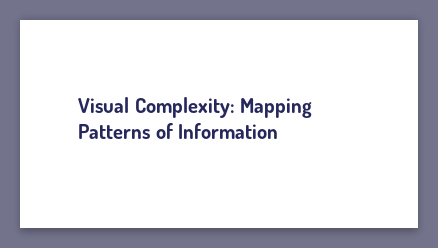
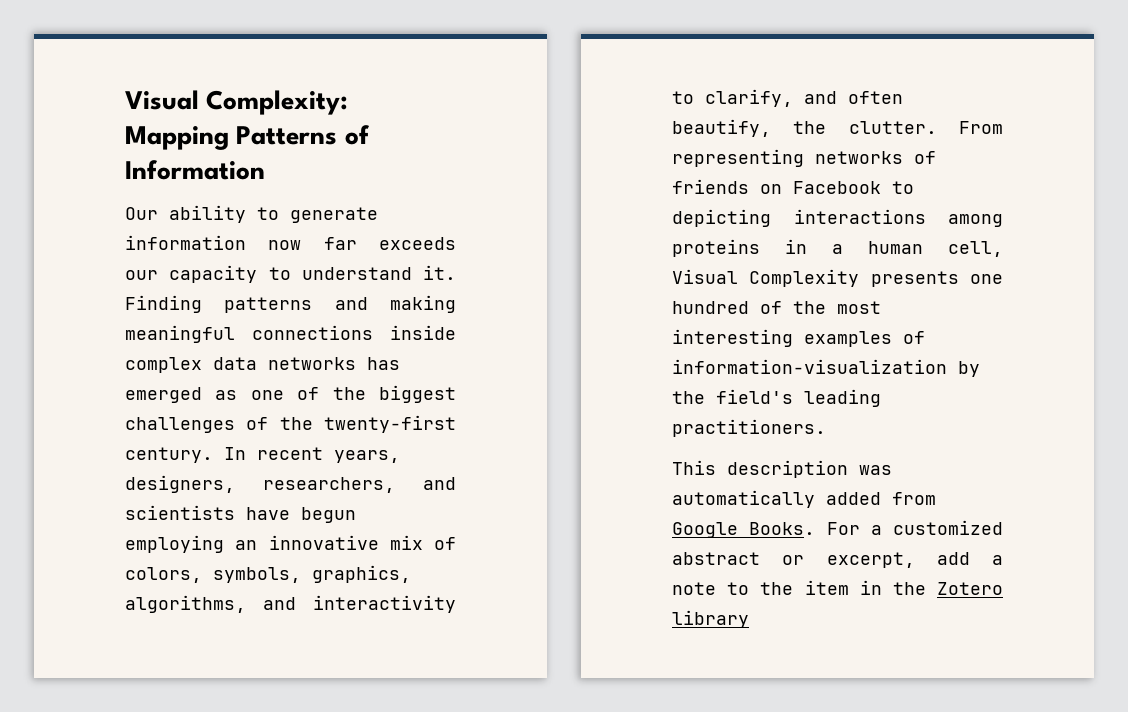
+ Our ability to generate information now far exceeds our capacity to understand it. Finding patterns and making meaningful connections inside complex data networks has emerged as one of the biggest challenges of the twenty-first century. In recent years, designers, researchers, and scientists have begun employing an innovative mix of colors, symbols, graphics, algorithms, and interactivity to clarify, and often beautify, the clutter. From representing networks of friends on Facebook to depicting interactions among proteins in a human cell, Visual Complexity presents one hundred of the most interesting examples of information-visualization by the field's leading practitioners.
+ This description was automatically added from Google Books. For a customized abstract or excerpt, add a note to the item in the Zotero library

